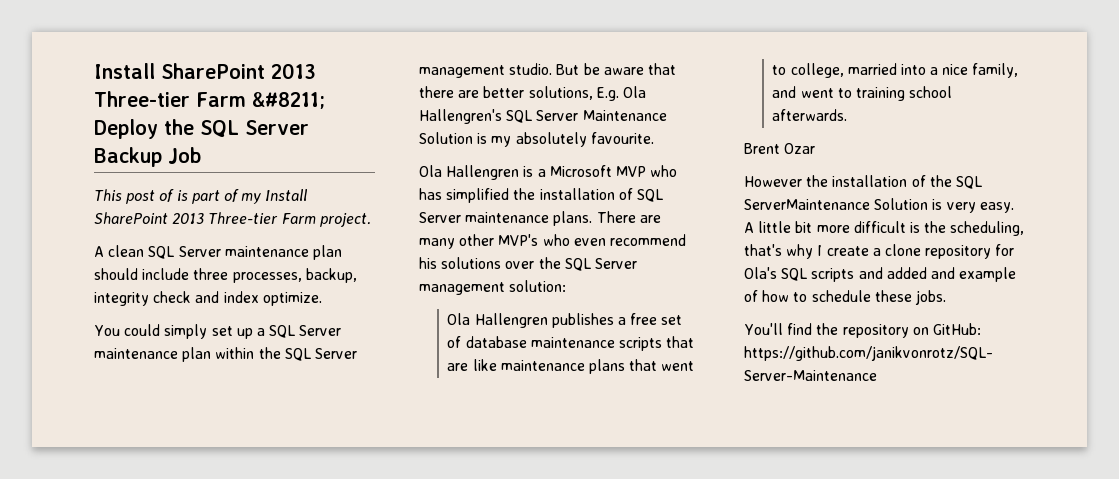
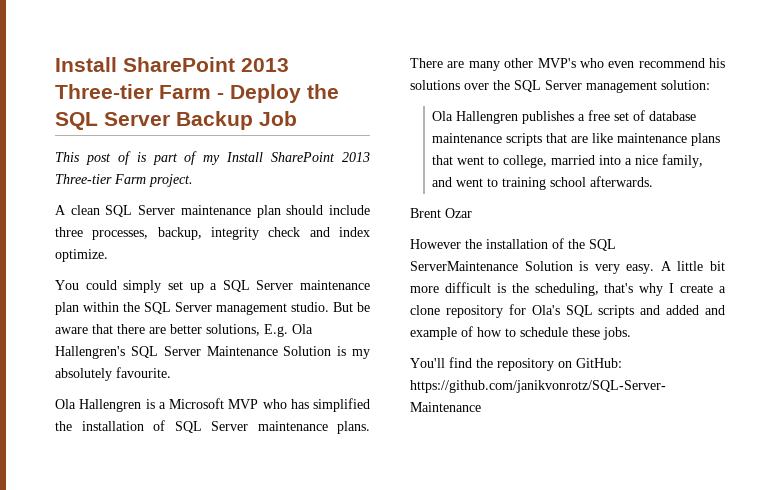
- Install SharePoint 2013 Three-tier Farm &#8211; Deploy the SQL Server Backup Job
+ Install SharePoint 2013 Three-tier Farm - Deploy the SQL Server Backup Job

